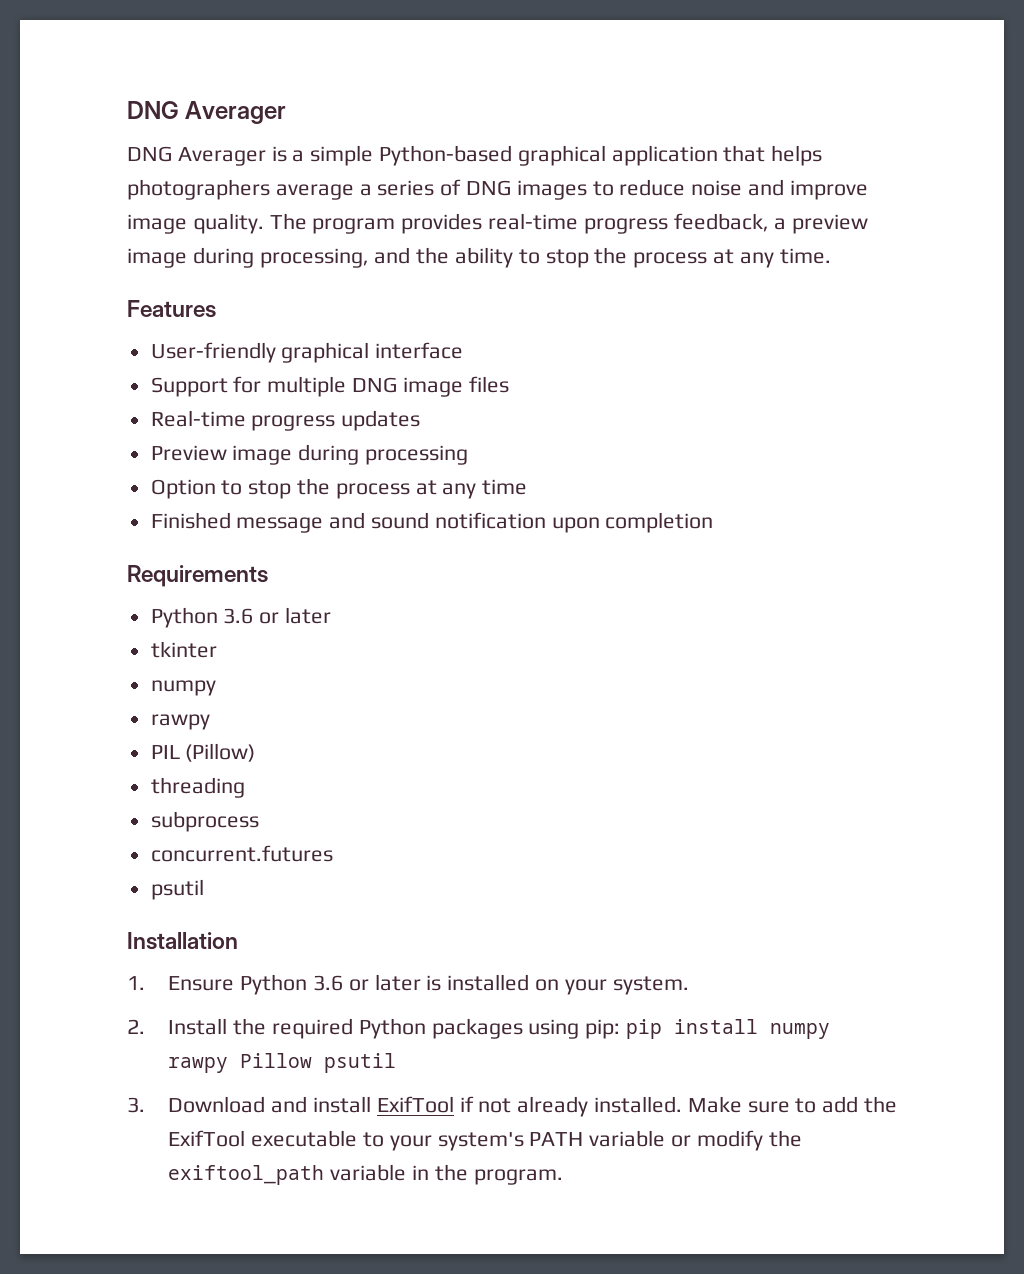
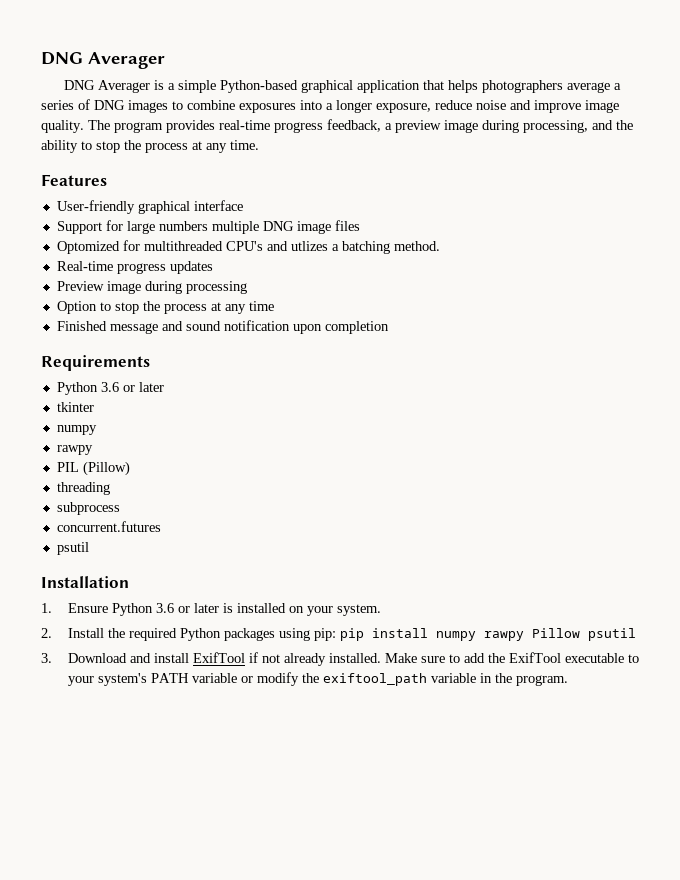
- DNG Averager is a simple Python-based graphical application that helps photographers average a series of DNG images to reduce noise and improve image quality.
+ DNG Averager is a simple Python-based graphical application that helps photographers average a series of DNG images to combine exposures into a longer exposure, reduce noise and improve image quality.
- Support for multiple DNG image files
+ Support for large numbers multiple DNG image files
+ Optomized for multithreaded CPU's and utlizes a batching method.

